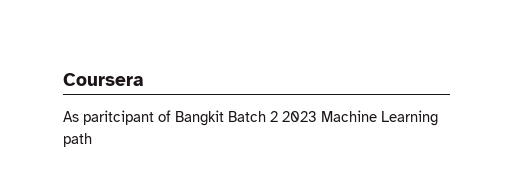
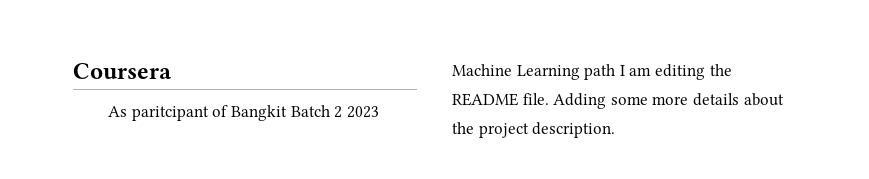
- As paritcipant of Bangkit Batch 2 2023 Machine Learning path
+ As paritcipant of Bangkit Batch 2 2023 Machine Learning path I am editing the README file. Adding some more details about the project description.

